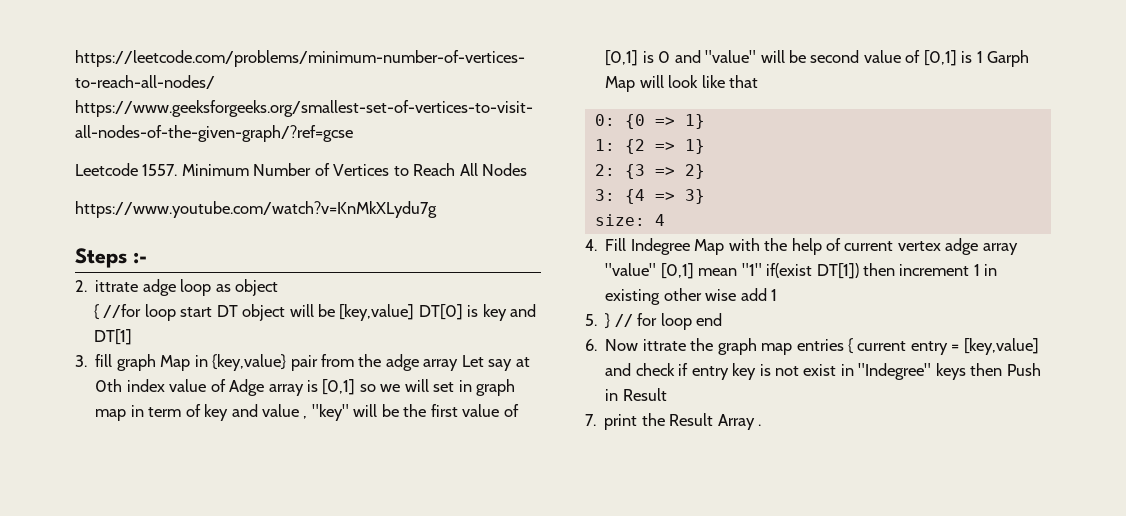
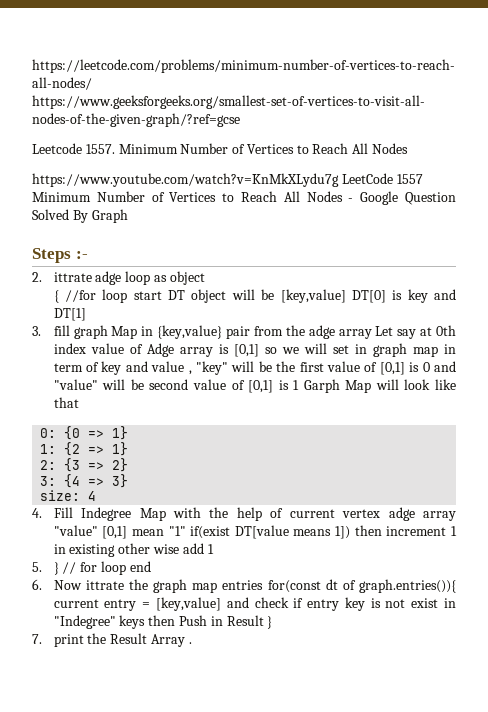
- https://www.youtube.com/watch?v=KnMkXLydu7g
+ https://www.youtube.com/watch?v=KnMkXLydu7g LeetCode 1557 Minimum Number of Vertices to Reach All Nodes - Google Question Solved By Graph
- 4. Fill Indegree Map with the help of current vertex adge array "value" [0,1] mean "1" if(exist DT[1]) then increment 1 in existing other wise add 1
+ 4. Fill Indegree Map with the help of current vertex adge array "value" [0,1] mean "1" if(exist DT[value means 1]) then increment 1 in existing other wise add 1
- 6. Now ittrate the graph map entries { current entry = [key,value] and check if entry key is not exist in "Indegree" keys then Push in Result
+ 6. Now ittrate the graph map entries for(const dt of graph.entries()){ current entry = [key,value] and check if entry key is not exist in "Indegree" keys then Push in Result }

